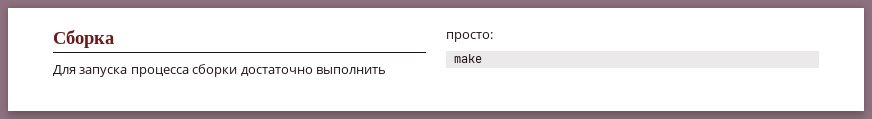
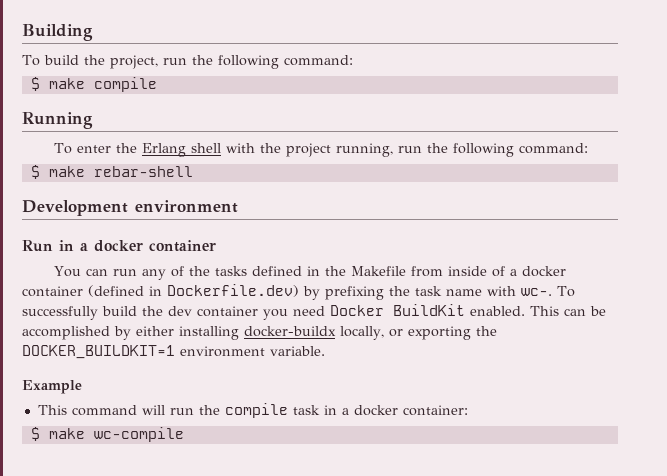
- Сборка
- Для запуска процесса сборки достаточно выполнить просто:
- make
+ Building
+ To build the project, run the following command:
+ $ make compile
+ Running
+ To enter the Erlang shell with the project running, run the following command:
+ $ make rebar-shell
+ Development environment
+ Run in a docker container
+ You can run any of the tasks defined in the Makefile from inside of a docker container (defined in Dockerfile.dev) by prefixing the task name with wc-. To successfully build the dev container you need Docker BuildKit enabled. This can be accomplished by either installing docker-buildx locally, or exporting the DOCKER_BUILDKIT=1 environment variable.
+ Example
+ This command will run the compile task in a docker container:
+ $ make wc-compile

